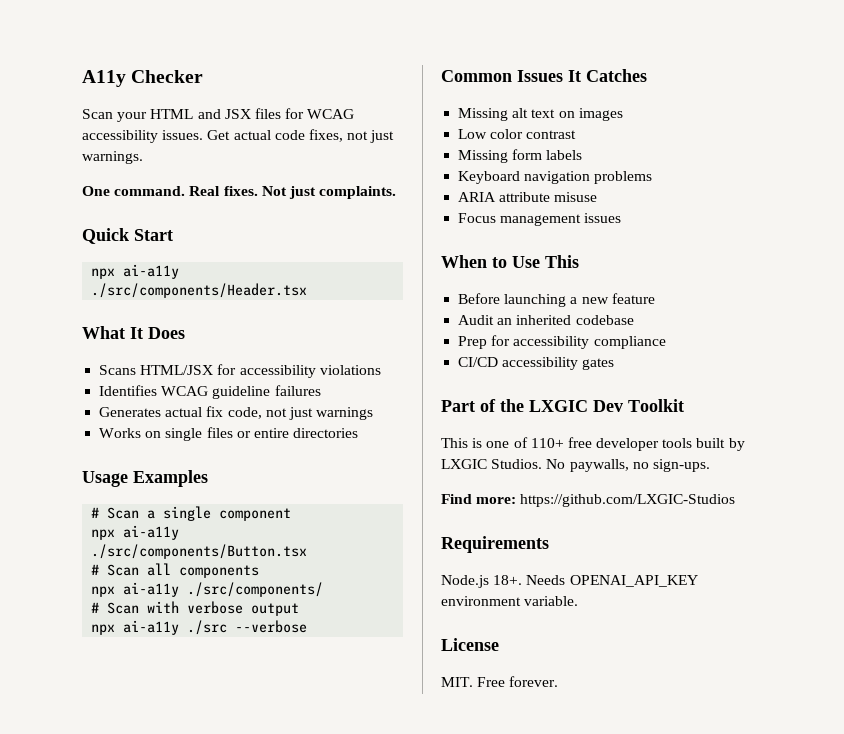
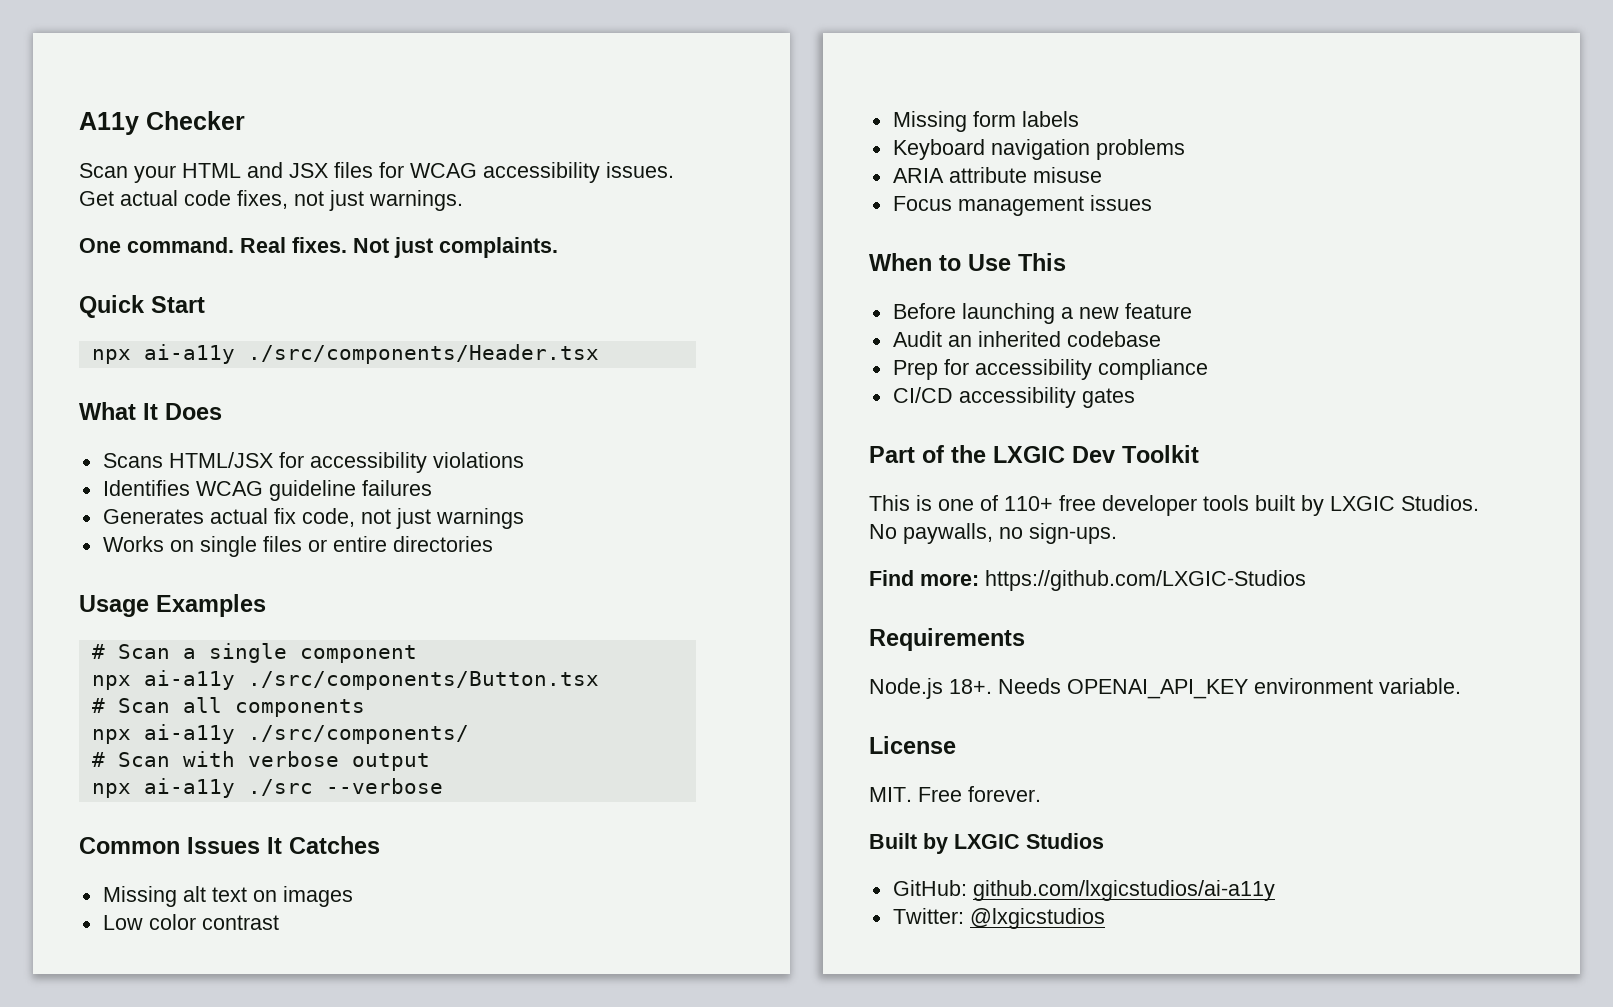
+ Built by LXGIC Studios
+ GitHub: github.com/lxgicstudios/ai-a11y
+ Twitter: @lxgicstudios

